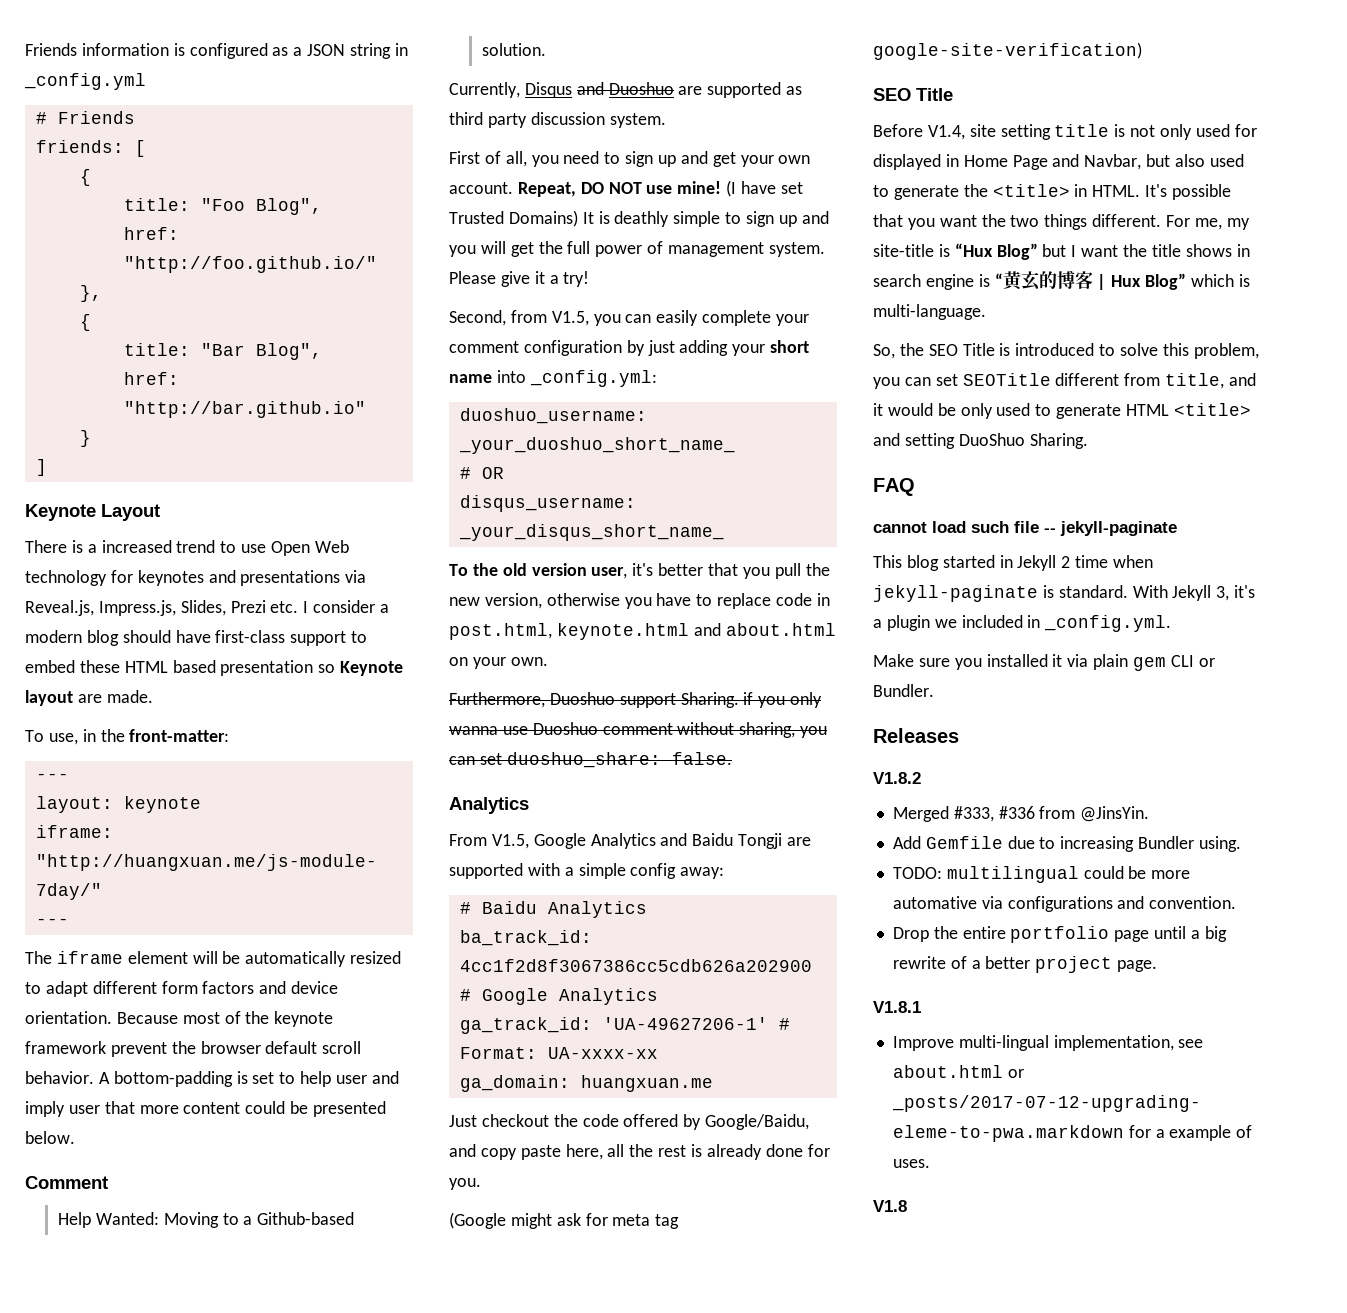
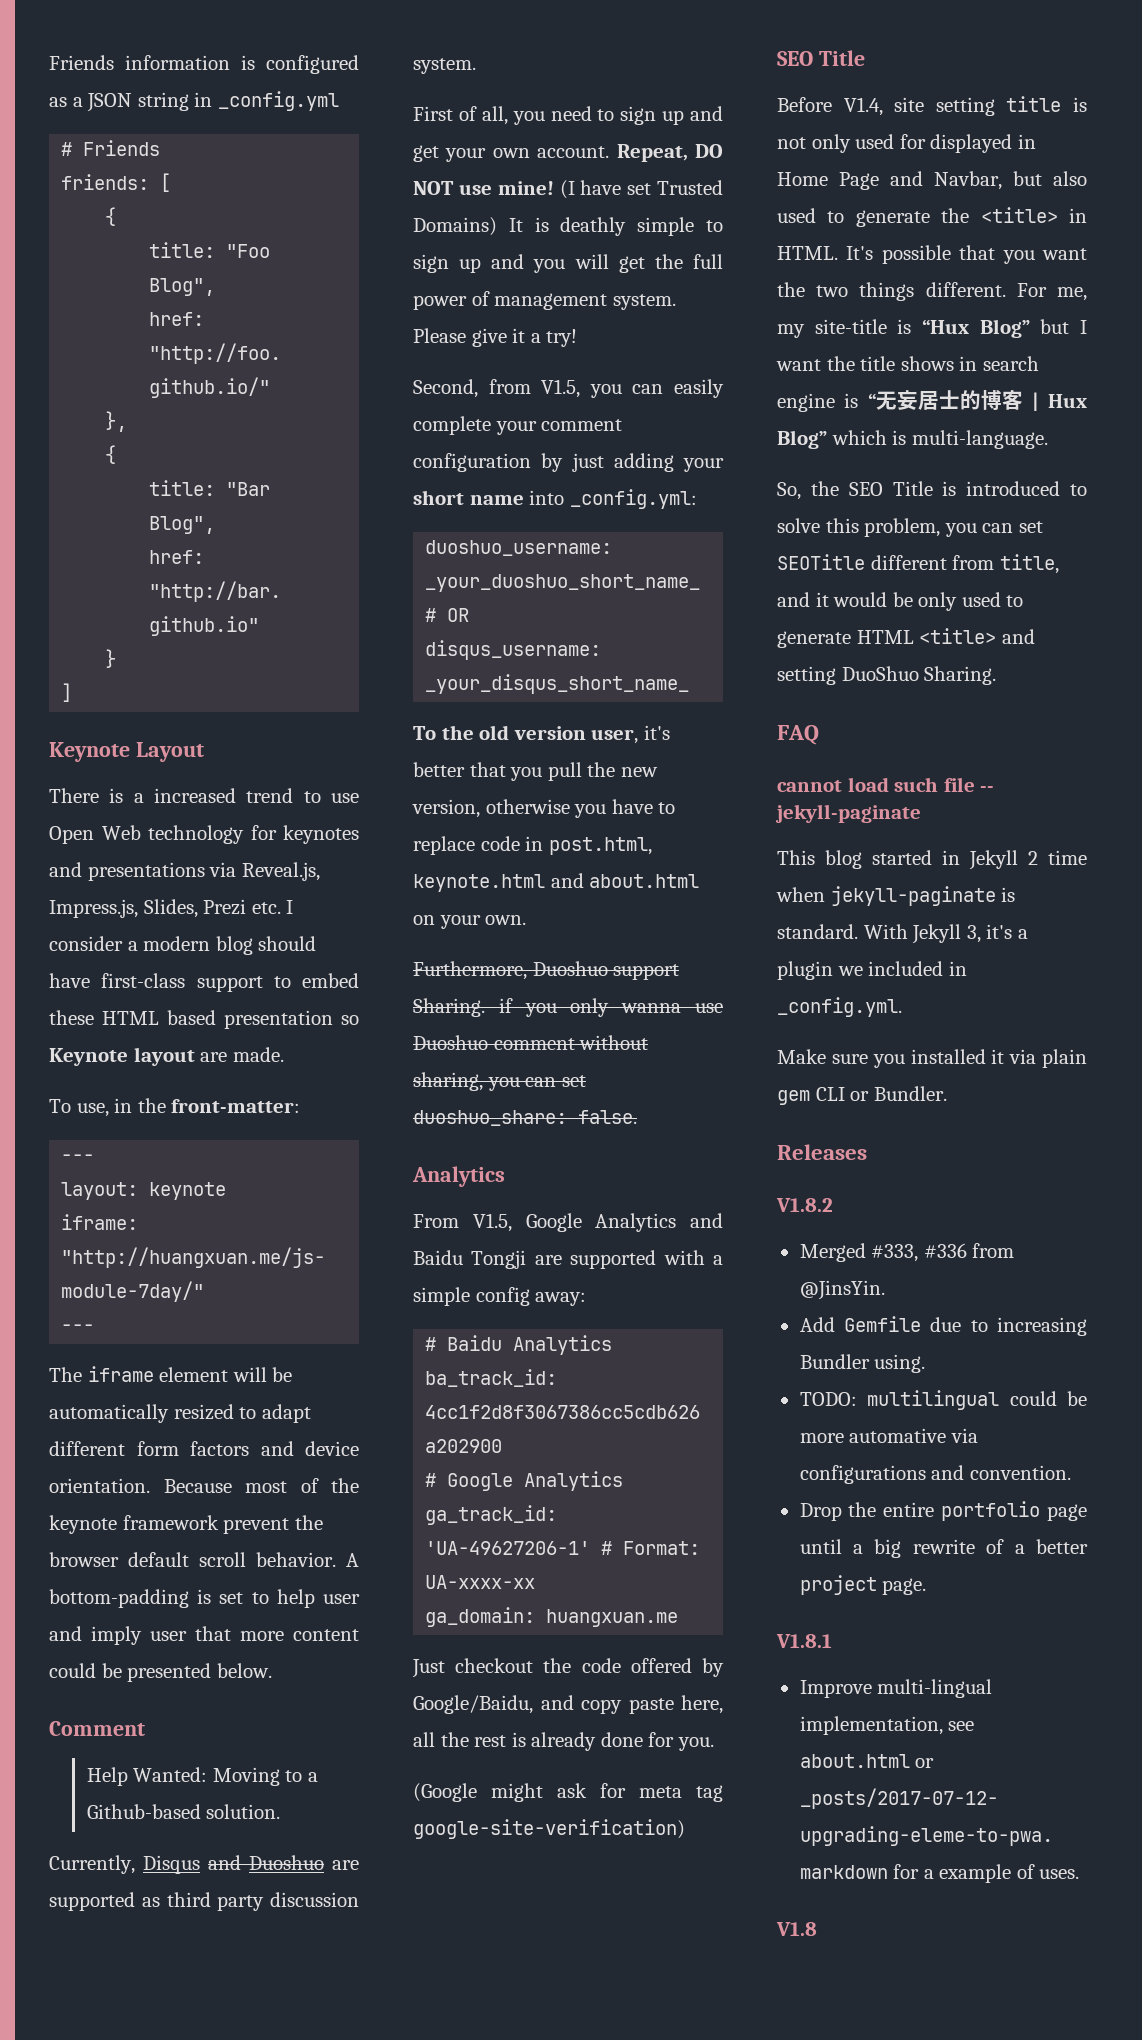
- For me, my site-title is “Hux Blog” but I want the title shows in search engine is “黄玄的博客 | Hux Blog” which is multi-language.
+ For me, my site-title is “Hux Blog” but I want the title shows in search engine is “无妄居士的博客 | Hux Blog” which is multi-language.

